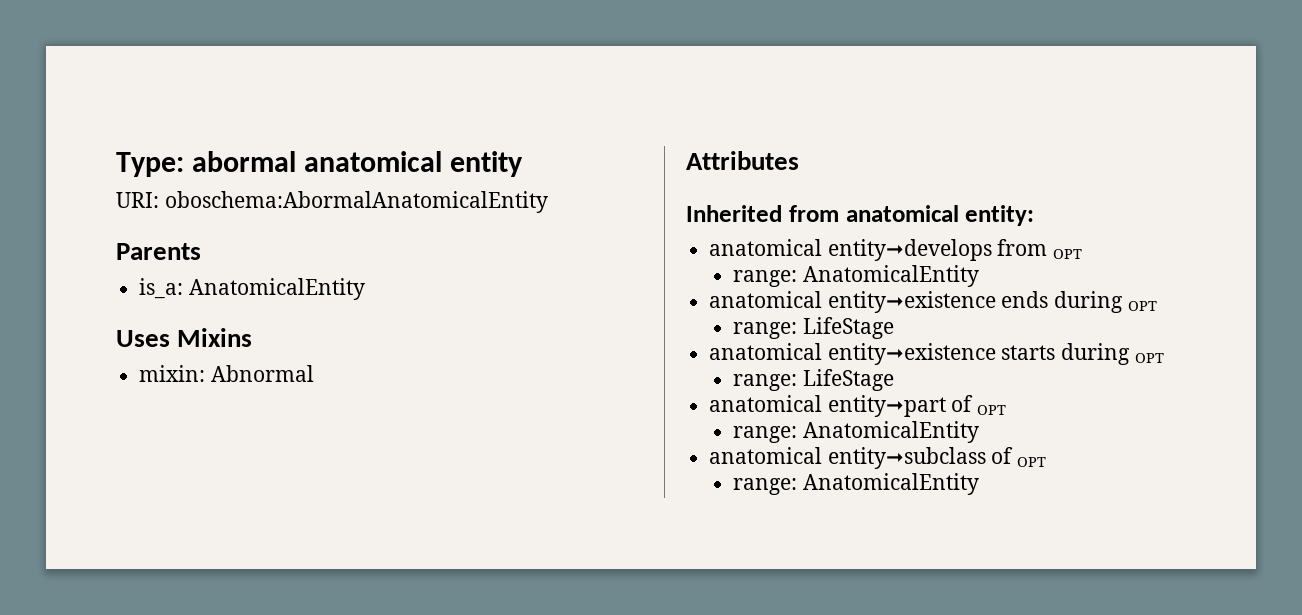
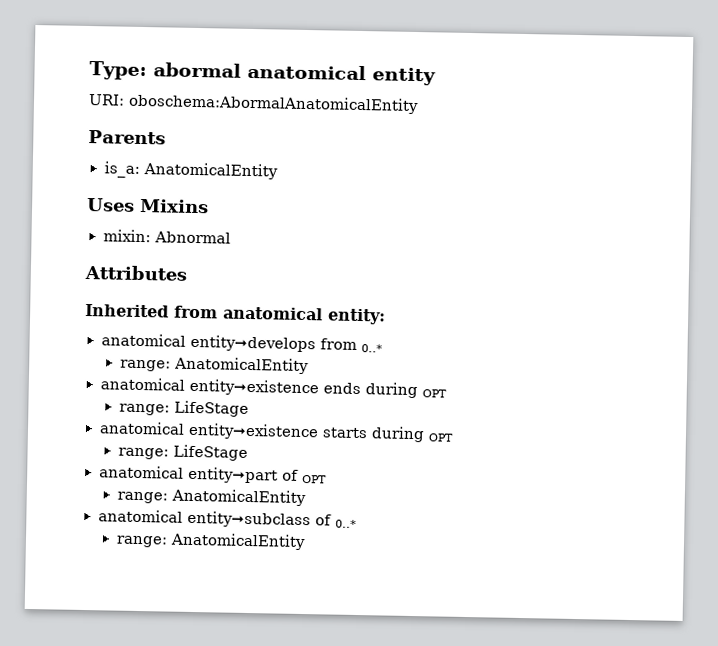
- anatomical entity➞develops from OPT
+ anatomical entity➞develops from 0..*
- anatomical entity➞subclass of OPT
+ anatomical entity➞subclass of 0..*

